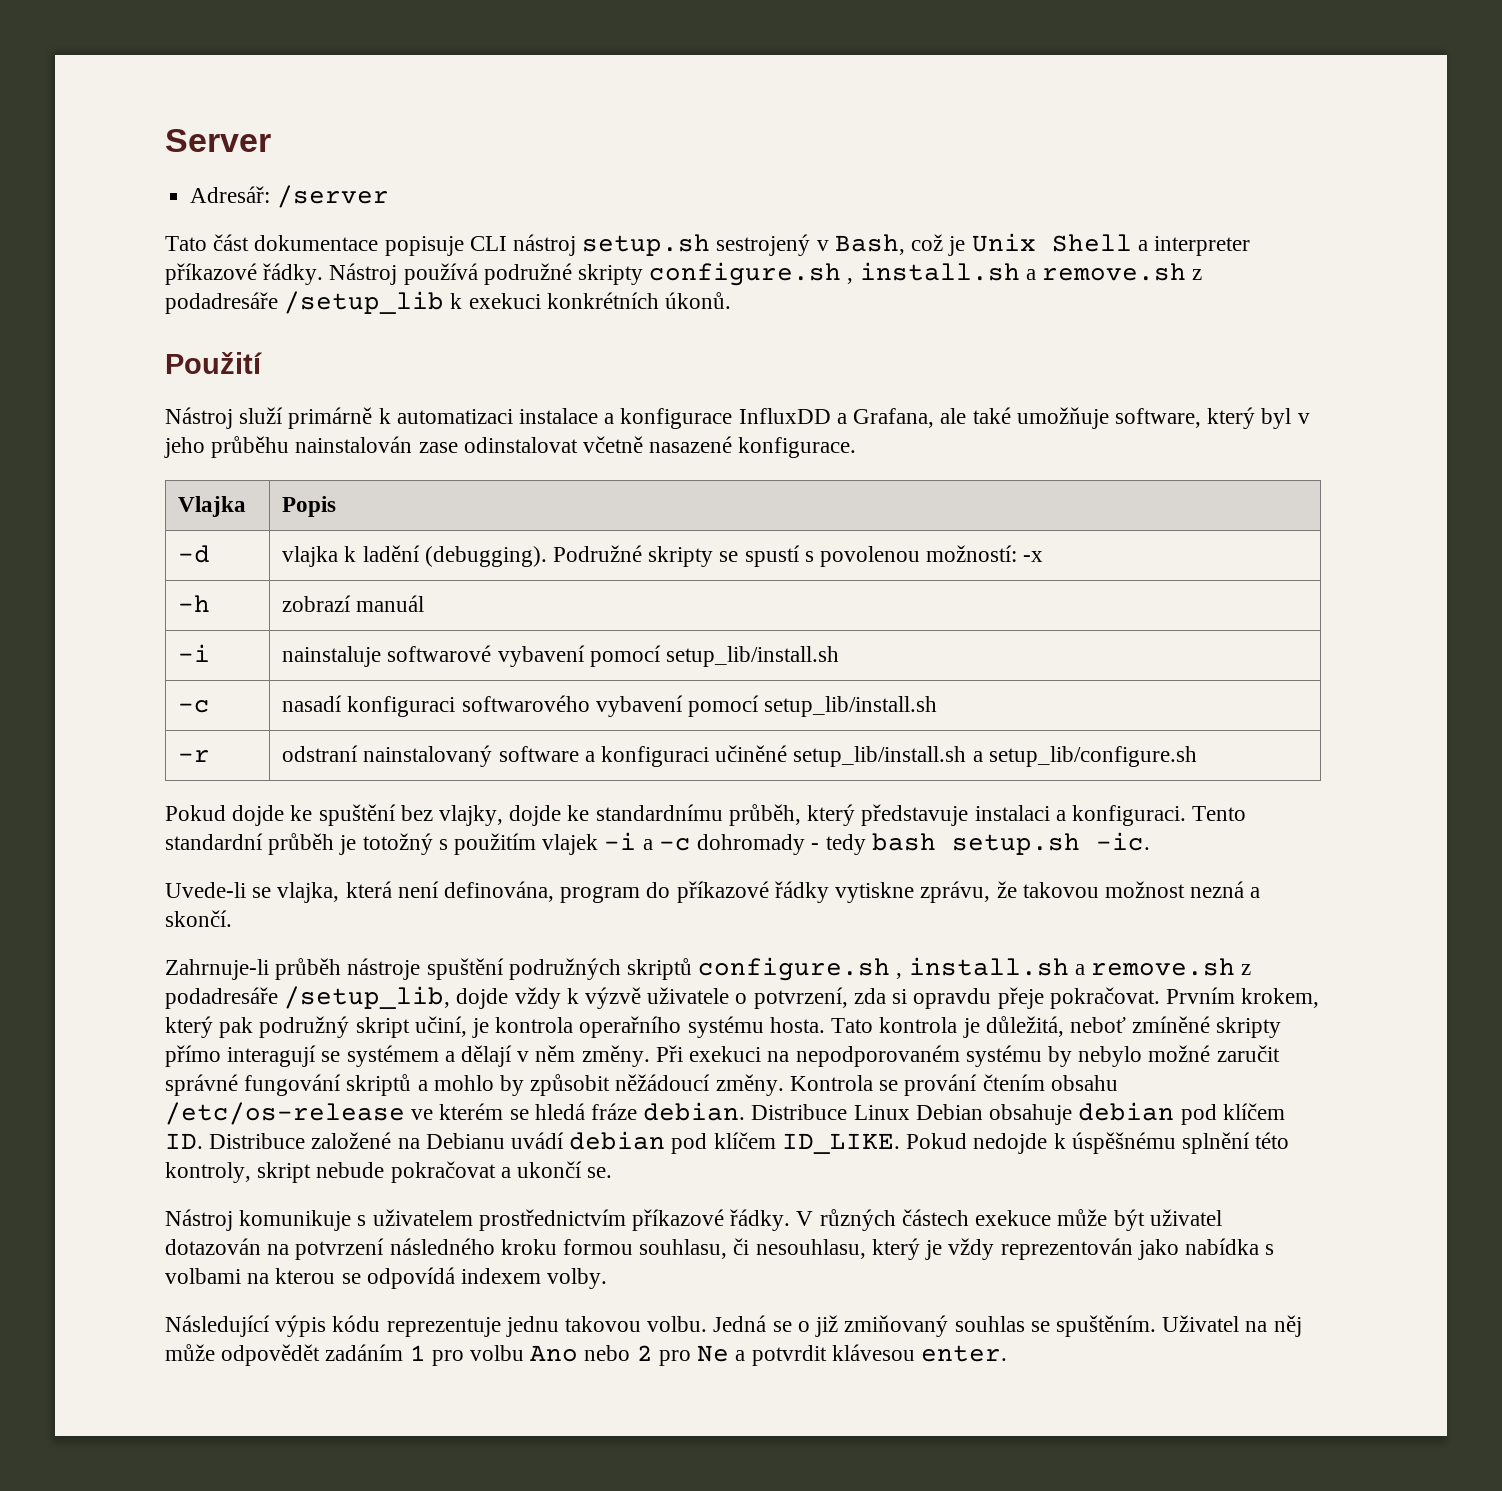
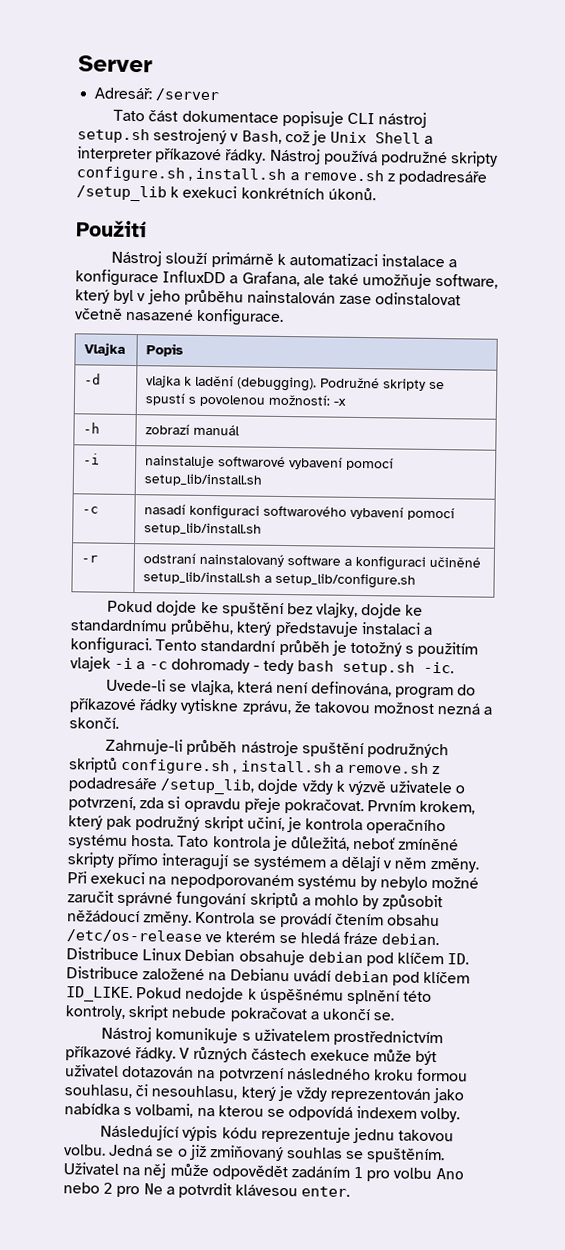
- Nástroj služí primárně k automatizaci instalace a konfigurace InfluxDD a Grafana, ale také umožňuje software, který byl v jeho průběhu nainstalován zase odinstalovat včetně nasazené konfigurace.
+ Nástroj slouží primárně k automatizaci instalace a konfigurace InfluxDD a Grafana, ale také umožňuje software, který byl v jeho průběhu nainstalován zase odinstalovat včetně nasazené konfigurace.
- Pokud dojde ke spuštění bez vlajky, dojde ke standardnímu průběh, který představuje instalaci a konfiguraci.
+ Pokud dojde ke spuštění bez vlajky, dojde ke standardnímu průběhu, který představuje instalaci a konfiguraci.
- Prvním krokem, který pak podružný skript učiní, je kontrola operařního systému hosta.
+ Prvním krokem, který pak podružný skript učiní, je kontrola operačního systému hosta.
- Kontrola se prování čtením obsahu /etc/os-release ve kterém se hledá fráze debian.
+ Kontrola se provádí čtením obsahu /etc/os-release ve kterém se hledá fráze debian.
- V různých částech exekuce může být uživatel dotazován na potvrzení následného kroku formou souhlasu, či nesouhlasu, který je vždy reprezentován jako nabídka s volbami na kterou se odpovídá indexem volby.
+ V různých částech exekuce může být uživatel dotazován na potvrzení následného kroku formou souhlasu, či nesouhlasu, který je vždy reprezentován jako nabídka s volbami, na kterou se odpovídá indexem volby.

